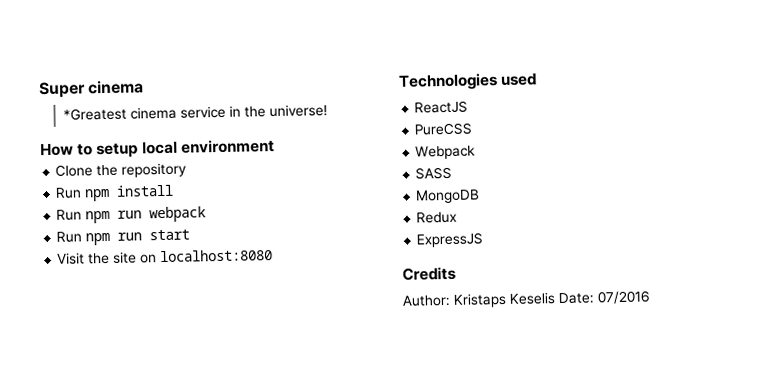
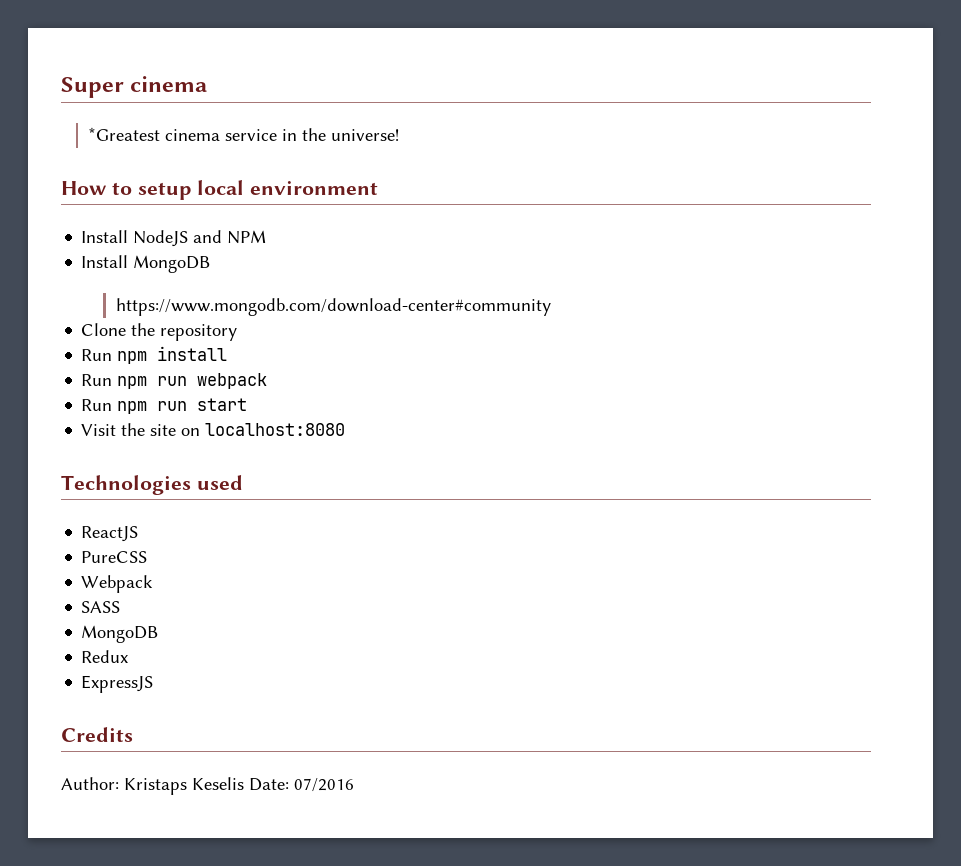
+ Install NodeJS and NPM
+ Install MongoDB
+ https://www.mongodb.com/download-center#community

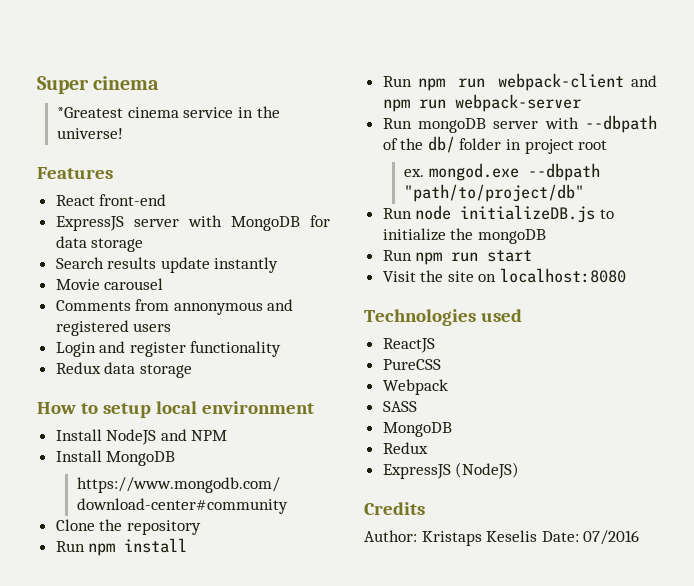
+ Features
+ React front-end
+ ExpressJS server with MongoDB for data storage
+ Search results update instantly
+ Movie carousel
+ Comments from annonymous and registered users
+ Login and register functionality
+ Redux data storage
- Run npm run webpack
+ Run npm run webpack-client and npm run webpack-server
+ Run mongoDB server with --dbpath of the db/ folder in project root
+ ex. mongod.exe --dbpath "path/to/project/db"
+ Run node initializeDB.js to initialize the mongoDB
- ExpressJS
+ ExpressJS (NodeJS)

